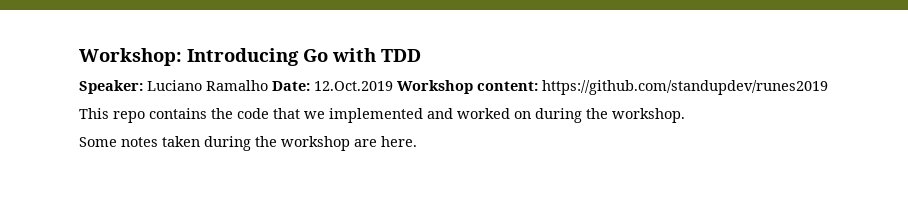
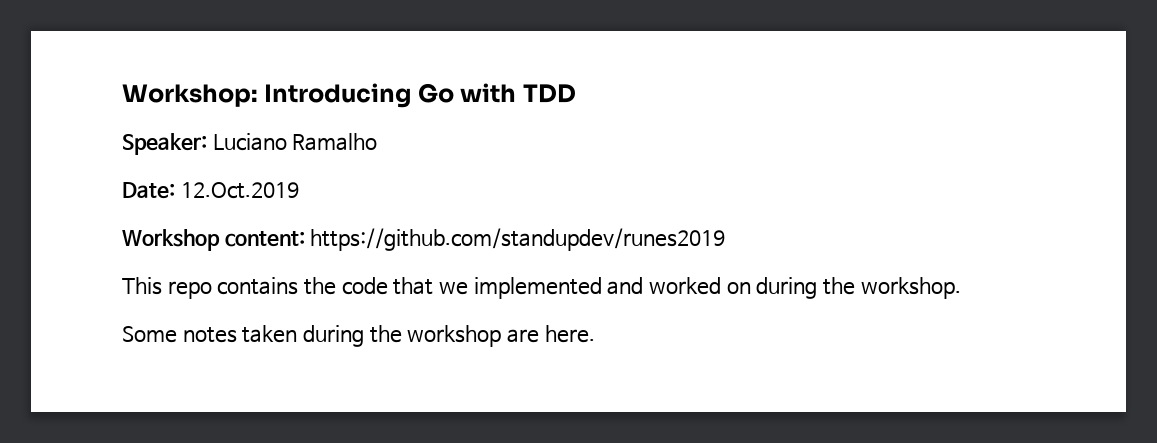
- Speaker: Luciano Ramalho Date: 12.Oct.2019 Workshop content: https://github.com/standupdev/runes2019
+ Speaker: Luciano Ramalho
+ Date: 12.Oct.2019
+ Workshop content: https://github.com/standupdev/runes2019

